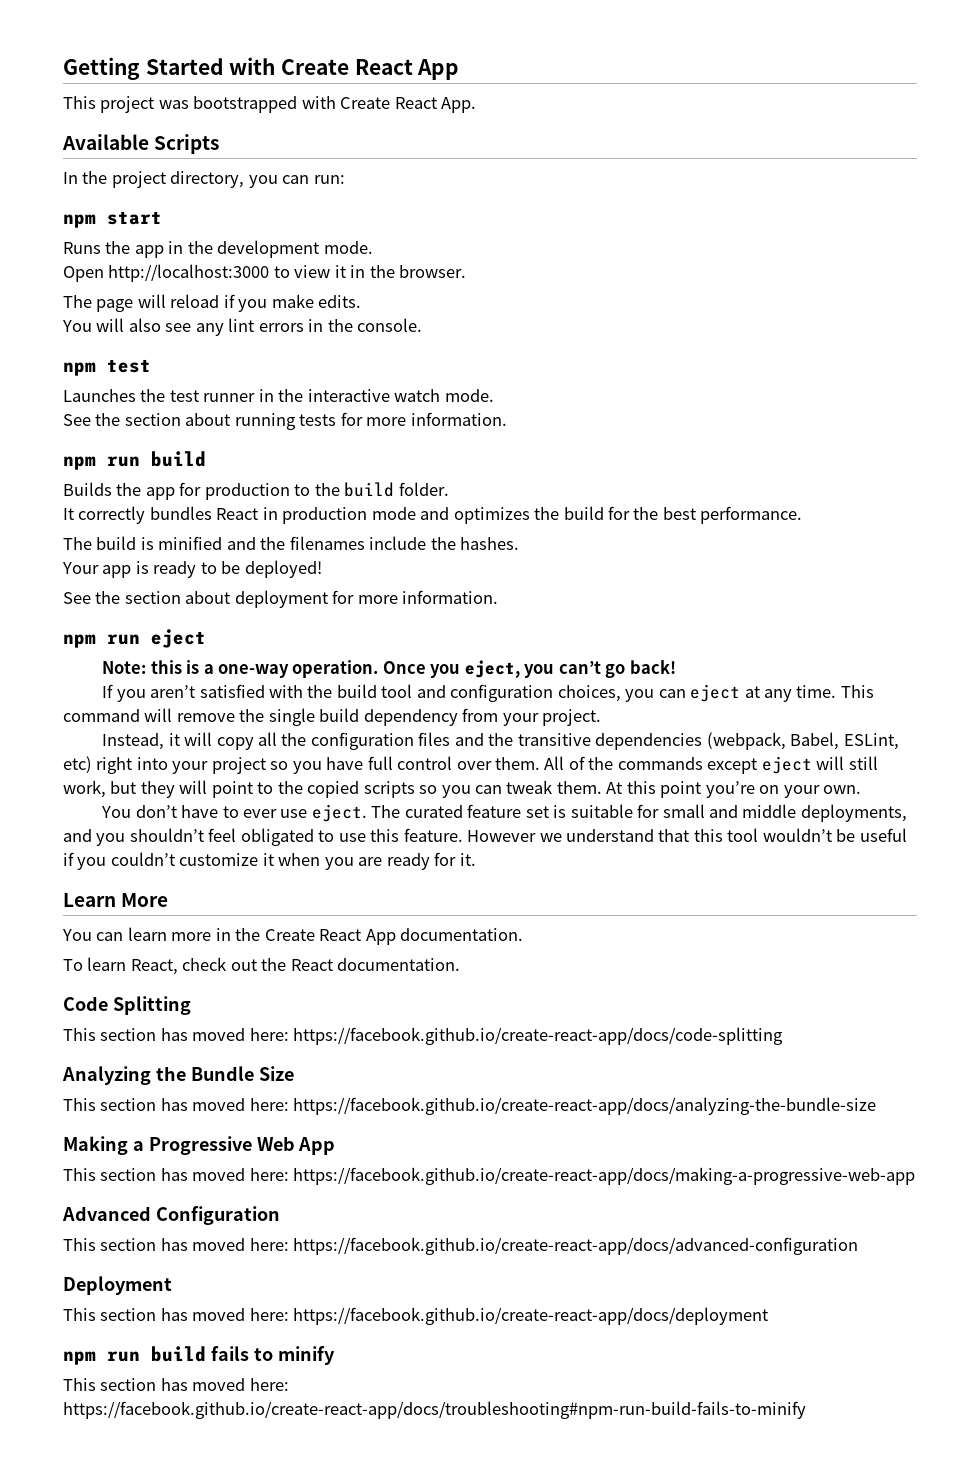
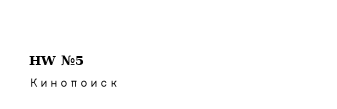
- Getting Started with Create React App
- This project was bootstrapped with Create React App.
- Available Scripts
- In the project directory, you can run:
- npm start
- Runs the app in the development mode.
- Open http://localhost:3000 to view it in the browser.
- The page will reload if you make edits.
- You will also see any lint errors in the console.
- npm test
- Launches the test runner in the interactive watch mode.
- See the section about running tests for more information.
- npm run build
- Builds the app for production to the build folder.
- It correctly bundles React in production mode and optimizes the build for the best performance.
- The build is minified and the filenames include the hashes.
- Your app is ready to be deployed!
- See the section about deployment for more information.
- npm run eject
- Note: this is a one-way operation. Once you eject, you can’t go back!
- If you aren’t satisfied with the build tool and configuration choices, you can eject at any time. This command will remove the single build dependency from your project.
- Instead, it will copy all the configuration files and the transitive dependencies (webpack, Babel, ESLint, etc) right into your project so you have full control over them. All of the commands except eject will still work, but they will point to the copied scripts so you can tweak them. At this point you’re on your own.
- You don’t have to ever use eject. The curated feature set is suitable for small and middle deployments, and you shouldn’t feel obligated to use this feature. However we understand that this tool wouldn’t be useful if you couldn’t customize it when you are ready for it.
- Learn More
- You can learn more in the Create React App documentation.
- To learn React, check out the React documentation.
- Code Splitting
- This section has moved here: https://facebook.github.io/create-react-app/docs/code-splitting
- Analyzing the Bundle Size
- This section has moved here: https://facebook.github.io/create-react-app/docs/analyzing-the-bundle-size
- Making a Progressive Web App
- This section has moved here: https://facebook.github.io/create-react-app/docs/making-a-progressive-web-app
- Advanced Configuration
- This section has moved here: https://facebook.github.io/create-react-app/docs/advanced-configuration
- Deployment
- This section has moved here: https://facebook.github.io/create-react-app/docs/deployment
- npm run build fails to minify
- This section has moved here: https://facebook.github.io/create-react-app/docs/troubleshooting#npm-run-build-fails-to-minify
+ HW №5
+ Кинопоиск

